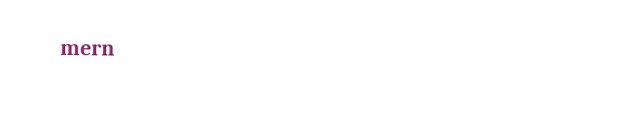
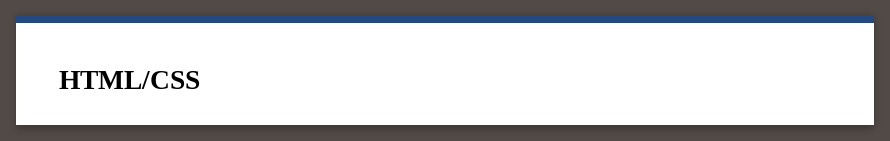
- mern
+ HTML/CSS

